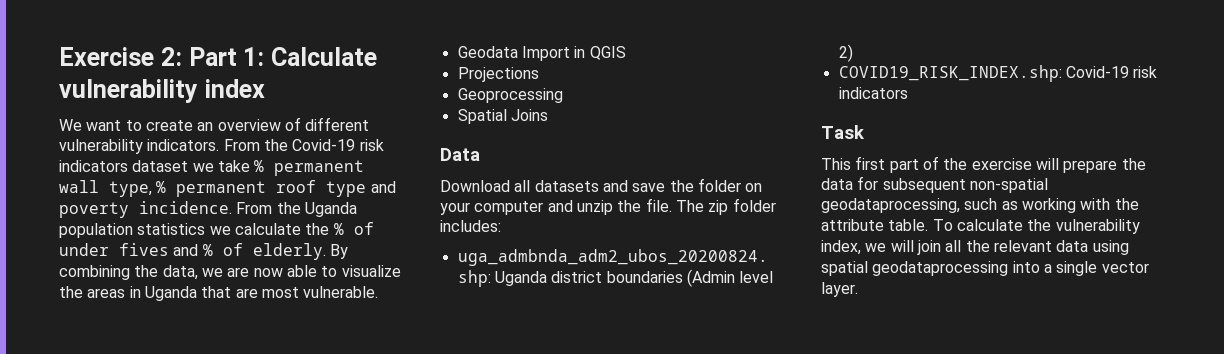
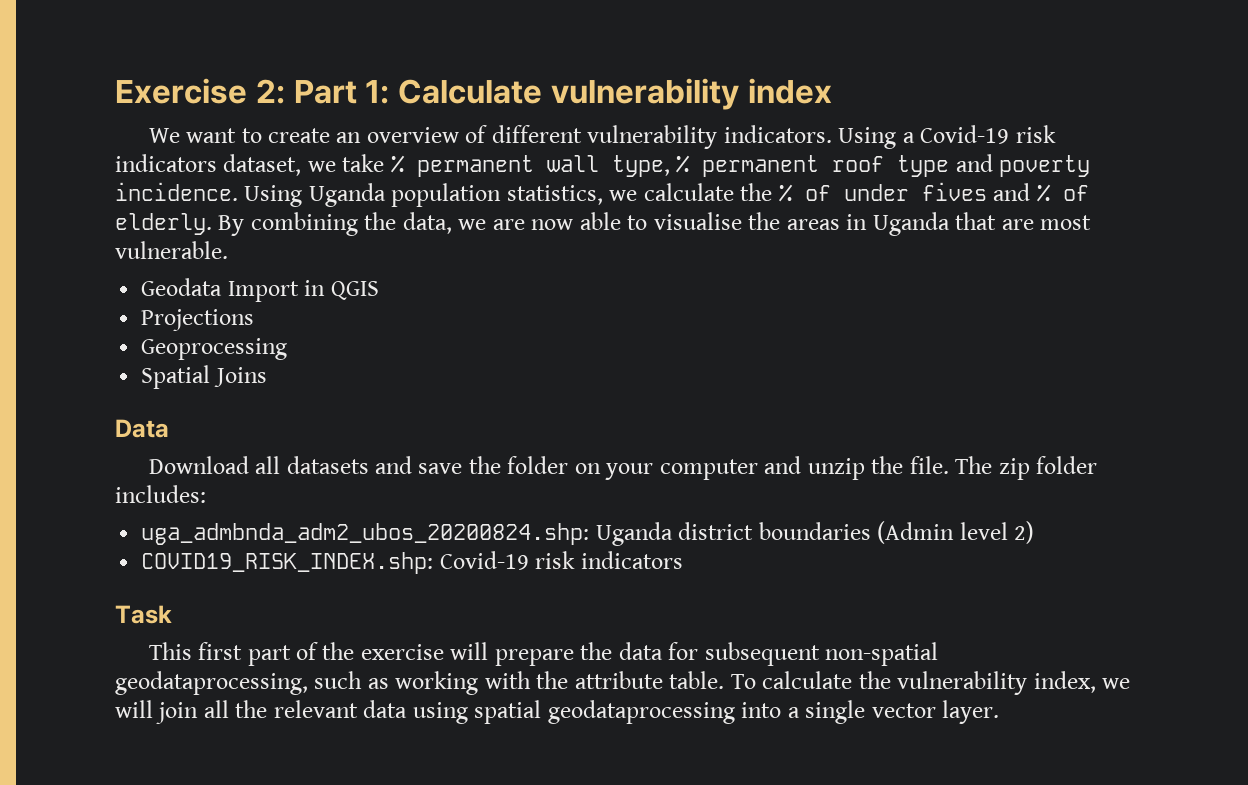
- From the Covid-19 risk indicators dataset we take % permanent wall type, % permanent roof type and poverty incidence.
+ Using a Covid-19 risk indicators dataset, we take % permanent wall type, % permanent roof type and poverty incidence.
- From the Uganda population statistics we calculate the % of under fives and % of elderly.
+ Using Uganda population statistics, we calculate the % of under fives and % of elderly.
- By combining the data, we are now able to visualize the areas in Uganda that are most vulnerable.
+ By combining the data, we are now able to visualise the areas in Uganda that are most vulnerable.

